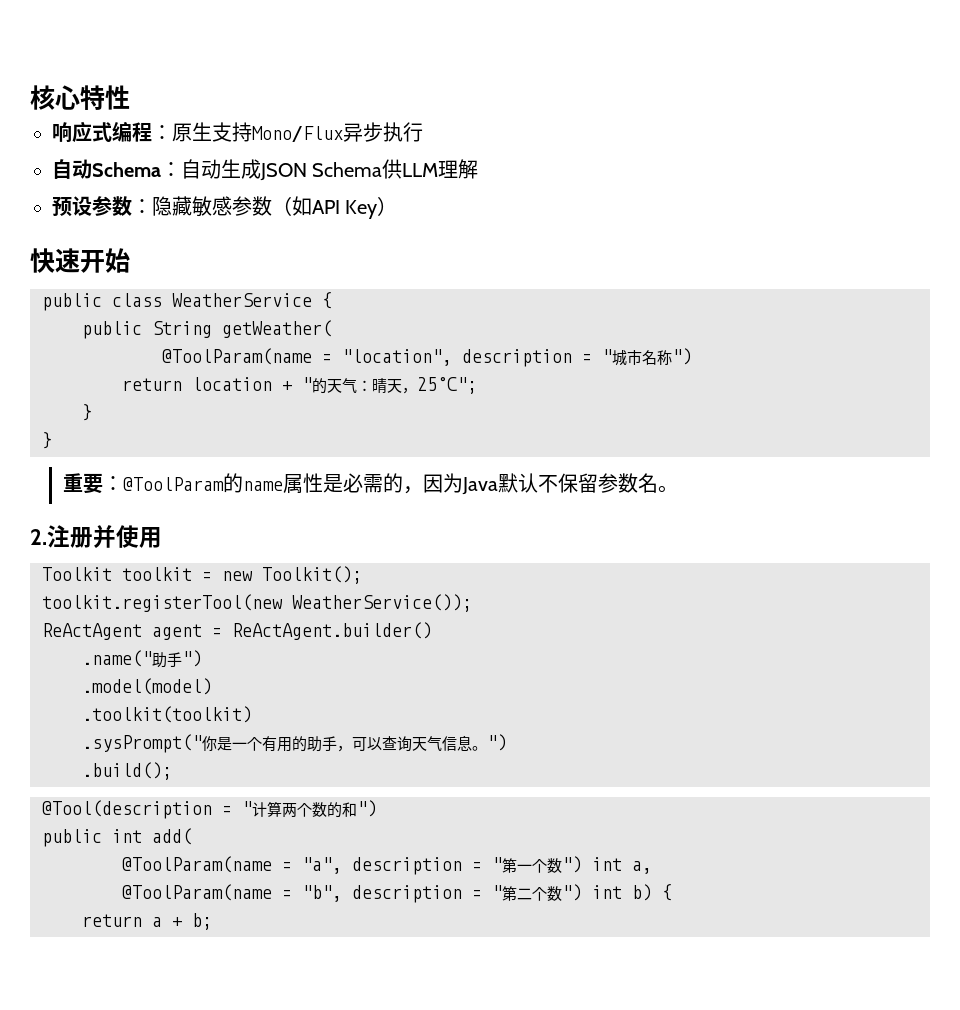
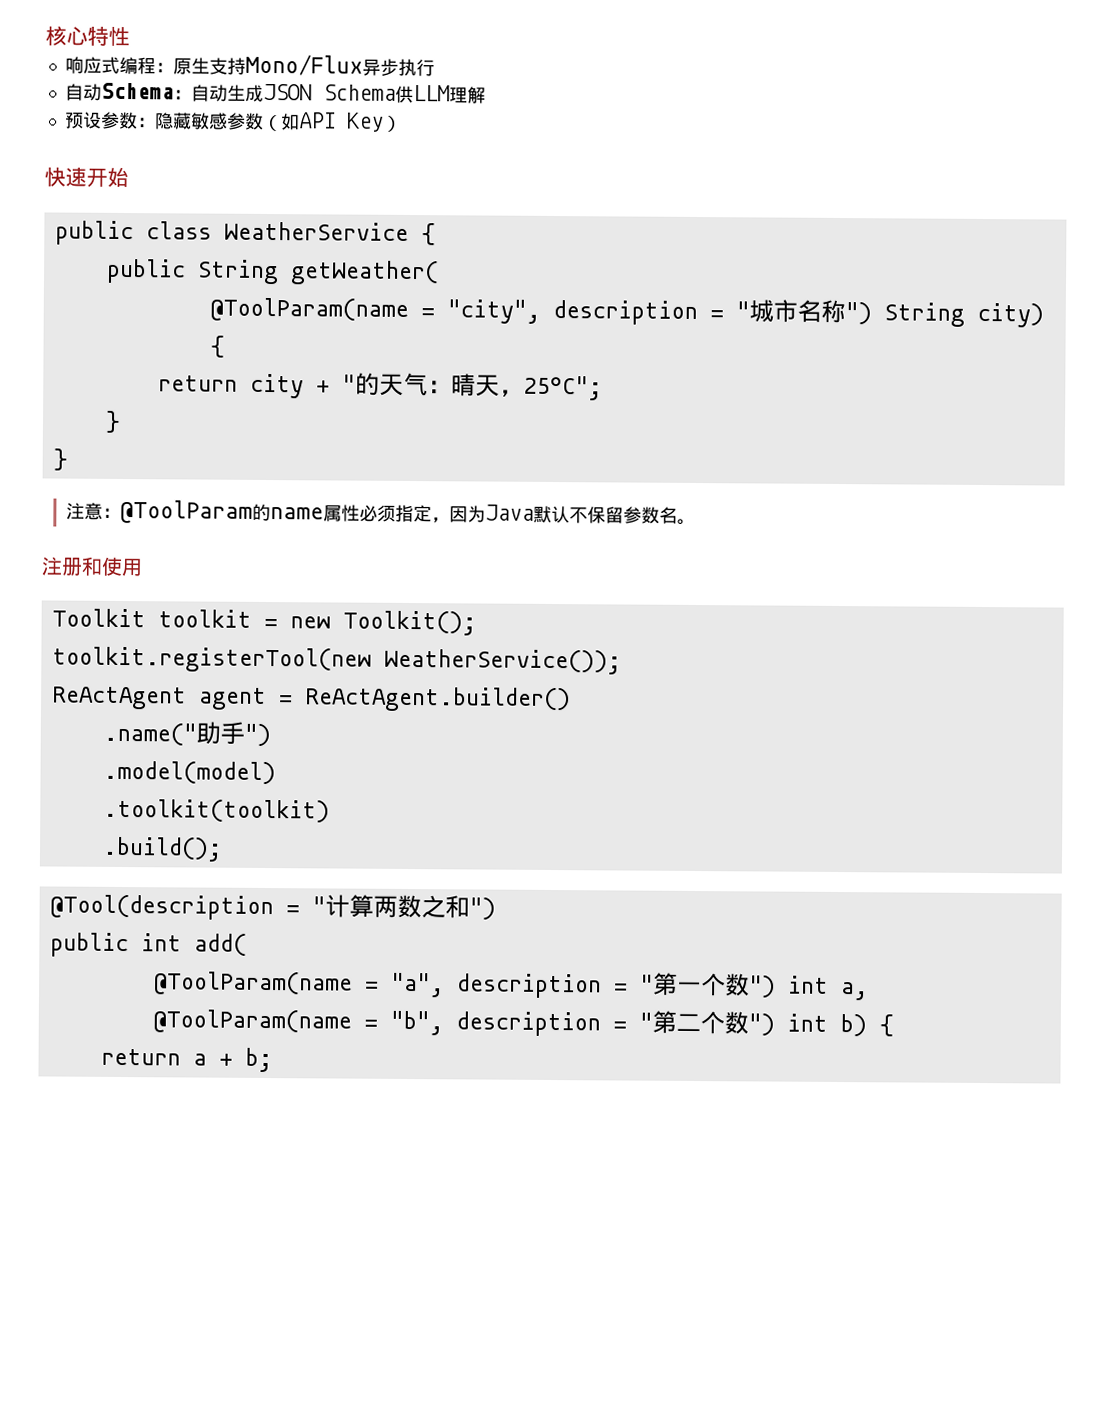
- @ToolParam(name = "location", description = "城市名称")
- return location + "的天气：晴天，25°C";
+ @ToolParam(name = "city", description = "城市名称") String city) {
+ return city + "的天气：晴天，25°C";
- 重要：@ToolParam的name属性是必需的，因为Java默认不保留参数名。
+ 注意：@ToolParam的name属性必须指定，因为Java默认不保留参数名。
- 2.注册并使用
+ 注册和使用
- .sysPrompt("你是一个有用的助手，可以查询天气信息。")
- @Tool(description = "计算两个数的和")
+ @Tool(description = "计算两数之和")

